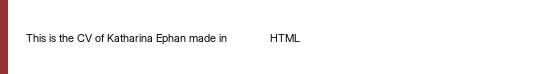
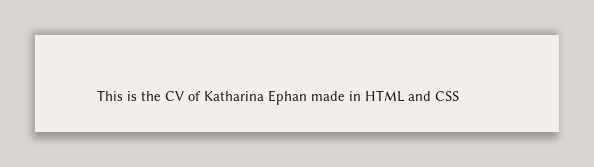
- This is the CV of Katharina Ephan made in HTML
+ This is the CV of Katharina Ephan made in HTML and CSS

